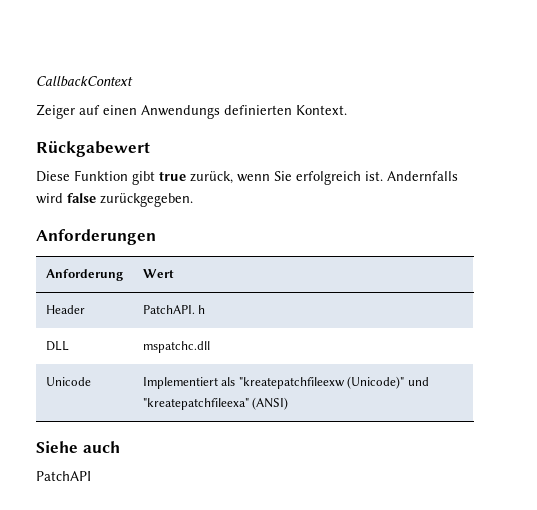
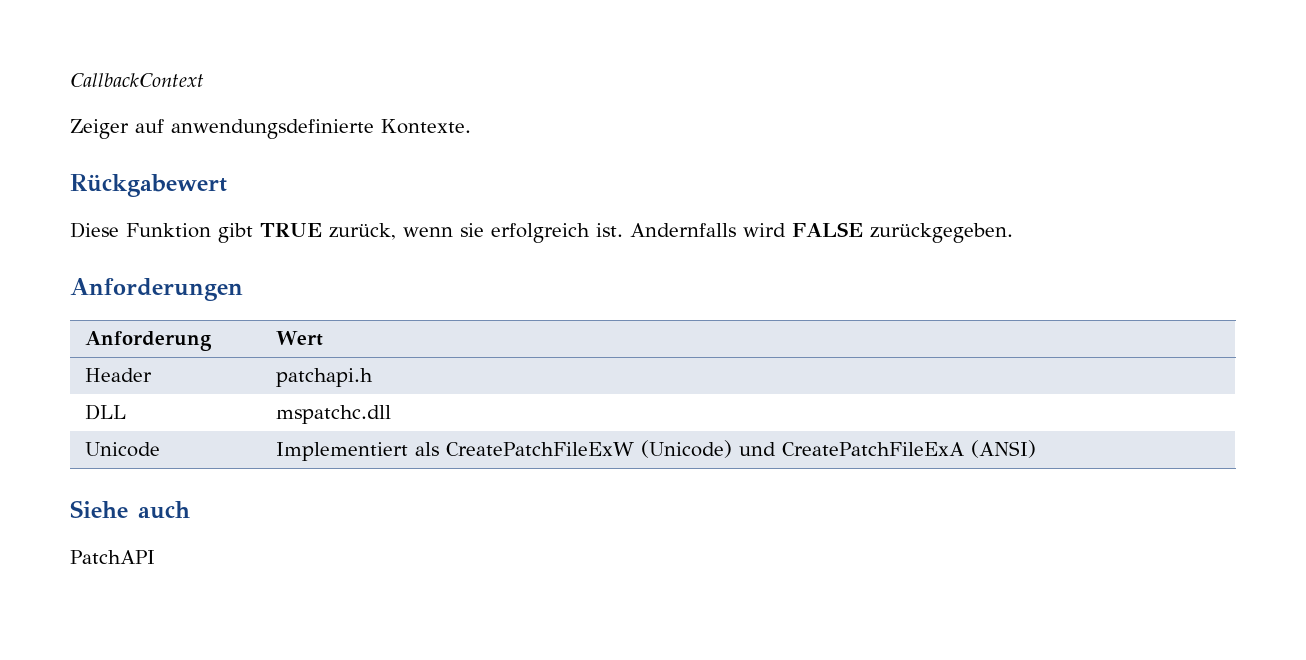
- Zeiger auf einen Anwendungs definierten Kontext.
+ Zeiger auf anwendungsdefinierte Kontexte.
- Diese Funktion gibt true zurück, wenn Sie erfolgreich ist.
+ Diese Funktion gibt TRUE zurück, wenn sie erfolgreich ist.
- Andernfalls wird false zurückgegeben.
+ Andernfalls wird FALSE zurückgegeben.
- Header | PatchAPI. h
+ Header | patchapi.h
- Unicode | Implementiert als "kreatepatchfileexw (Unicode)" und "kreatepatchfileexa" (ANSI)
+ Unicode | Implementiert als CreatePatchFileExW (Unicode) und CreatePatchFileExA (ANSI)

